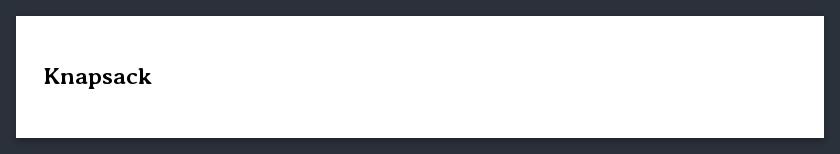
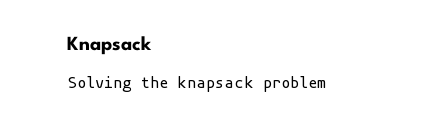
+ Solving the knapsack problem

